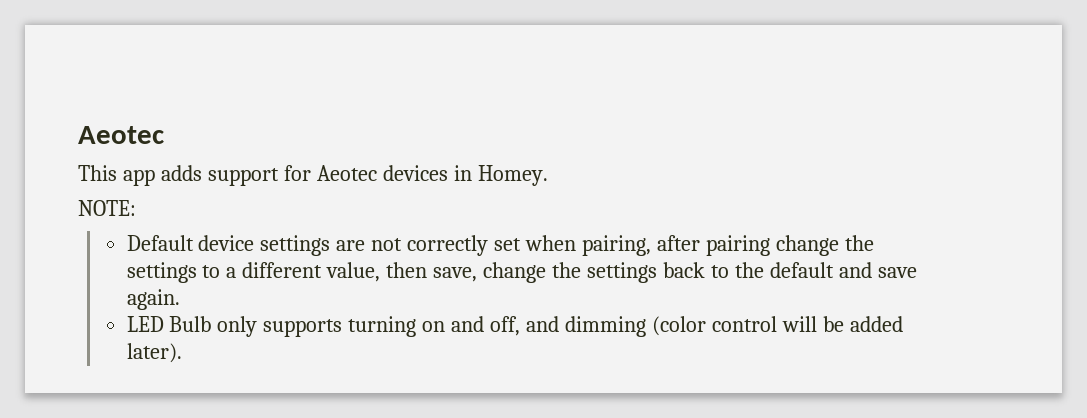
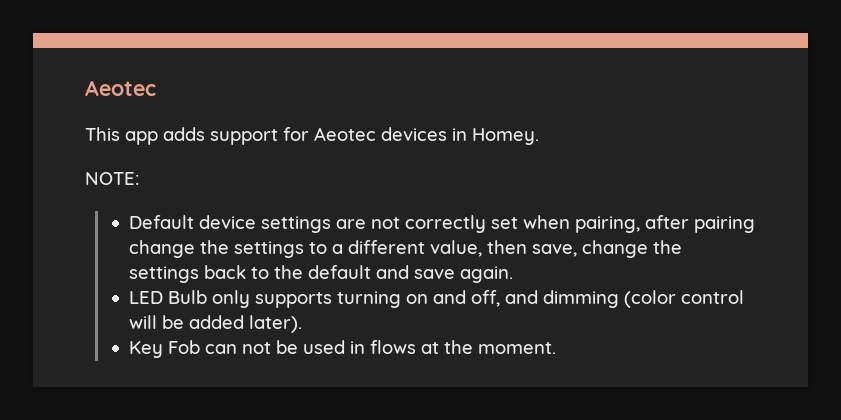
+ Key Fob can not be used in flows at the moment.

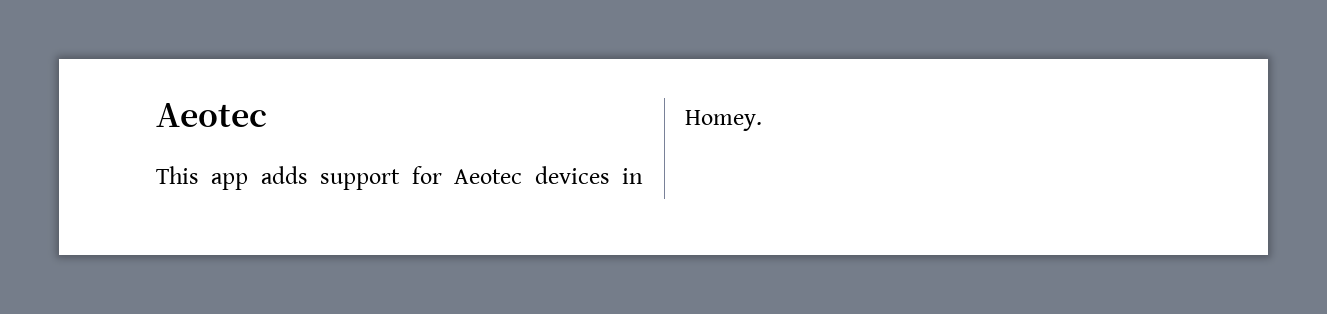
- NOTE:
- Default device settings are not correctly set when pairing, after pairing change the settings to a different value, then save, change the settings back to the default and save again.
- LED Bulb only supports turning on and off, and dimming (color control will be added later).
- Key Fob can not be used in flows at the moment.

